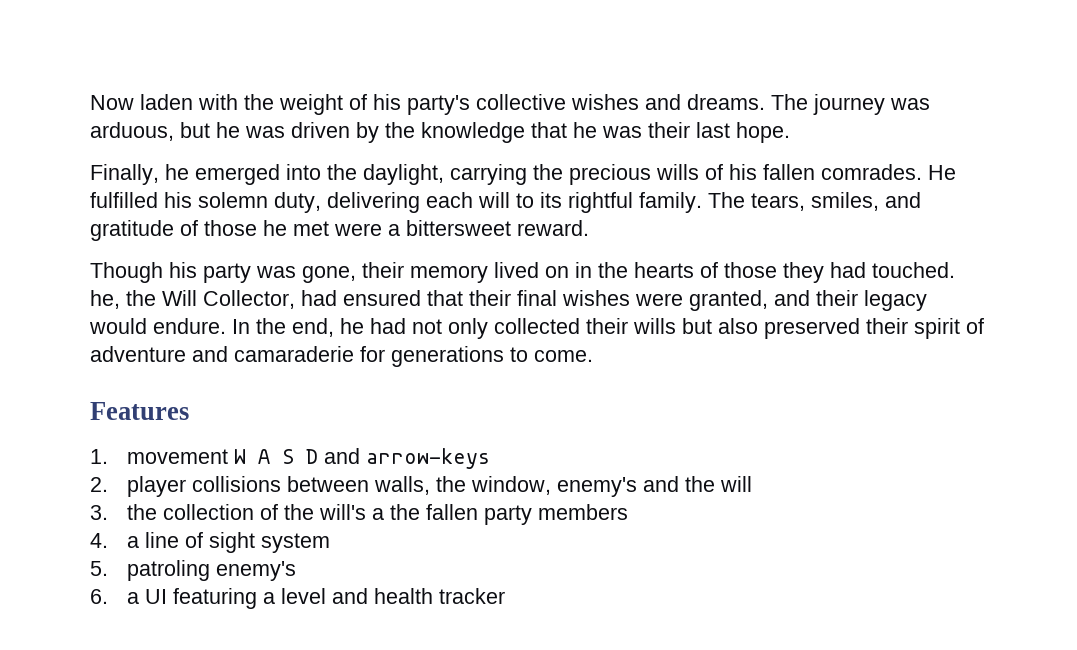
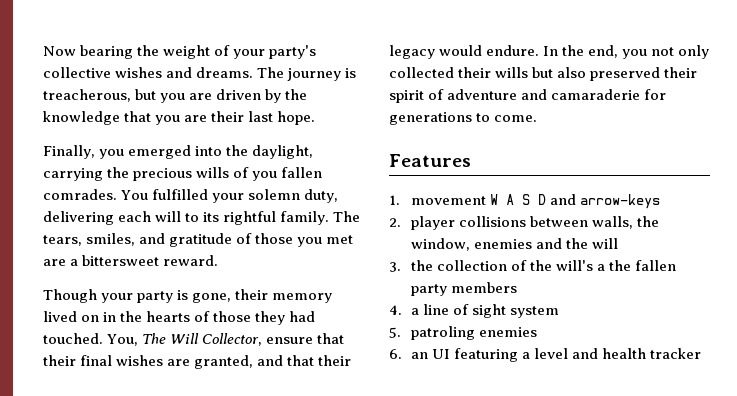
- Now laden with the weight of his party's collective wishes and dreams.
+ Now bearing the weight of your party's collective wishes and dreams.
- The journey was arduous, but he was driven by the knowledge that he was their last hope.
+ The journey is treacherous, but you are driven by the knowledge that you are their last hope.
- Finally, he emerged into the daylight, carrying the precious wills of his fallen comrades.
+ Finally, you emerged into the daylight, carrying the precious wills of you fallen comrades.
- He fulfilled his solemn duty, delivering each will to its rightful family.
+ You fulfilled your solemn duty, delivering each will to its rightful family.
- The tears, smiles, and gratitude of those he met were a bittersweet reward.
+ The tears, smiles, and gratitude of those you met are a bittersweet reward.
- Though his party was gone, their memory lived on in the hearts of those they had touched. he, the Will Collector, had ensured that their final wishes were granted, and their legacy would endure.
+ Though your party is gone, their memory lived on in the hearts of those they had touched. You, The Will Collector, ensure that their final wishes are granted, and that their legacy would endure.
- In the end, he had not only collected their wills but also preserved their spirit of adventure and camaraderie for generations to come.
+ In the end, you not only collected their wills but also preserved their spirit of adventure and camaraderie for generations to come.
- 2. player collisions between walls, the window, enemy's and the will
+ 2. player collisions between walls, the window, enemies and the will
- 5. patroling enemy's
+ 5. patroling enemies
- 6. a UI featuring a level and health tracker
+ 6. an UI featuring a level and health tracker

